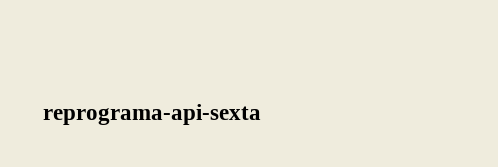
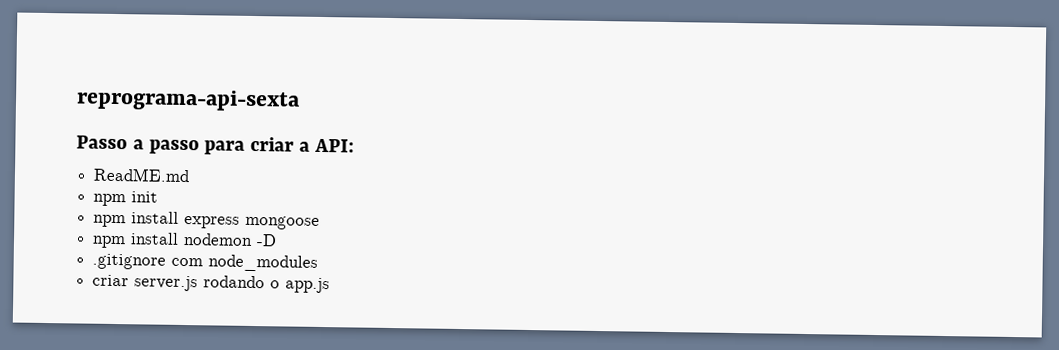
+ Passo a passo para criar a API:
+ ReadME.md
+ npm init
+ npm install express mongoose
+ npm install nodemon -D
+ .gitignore com node_modules
+ criar server.js rodando o app.js

